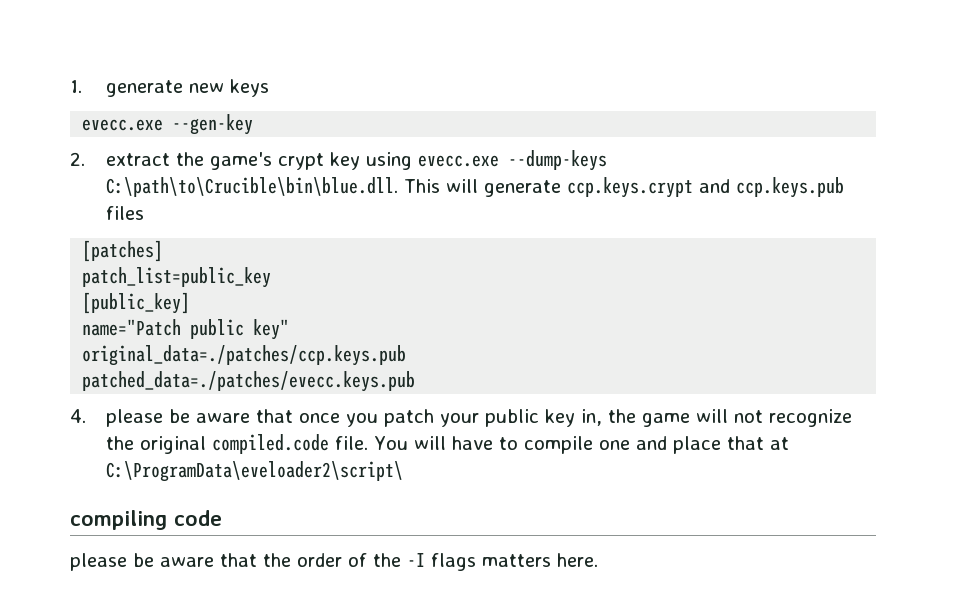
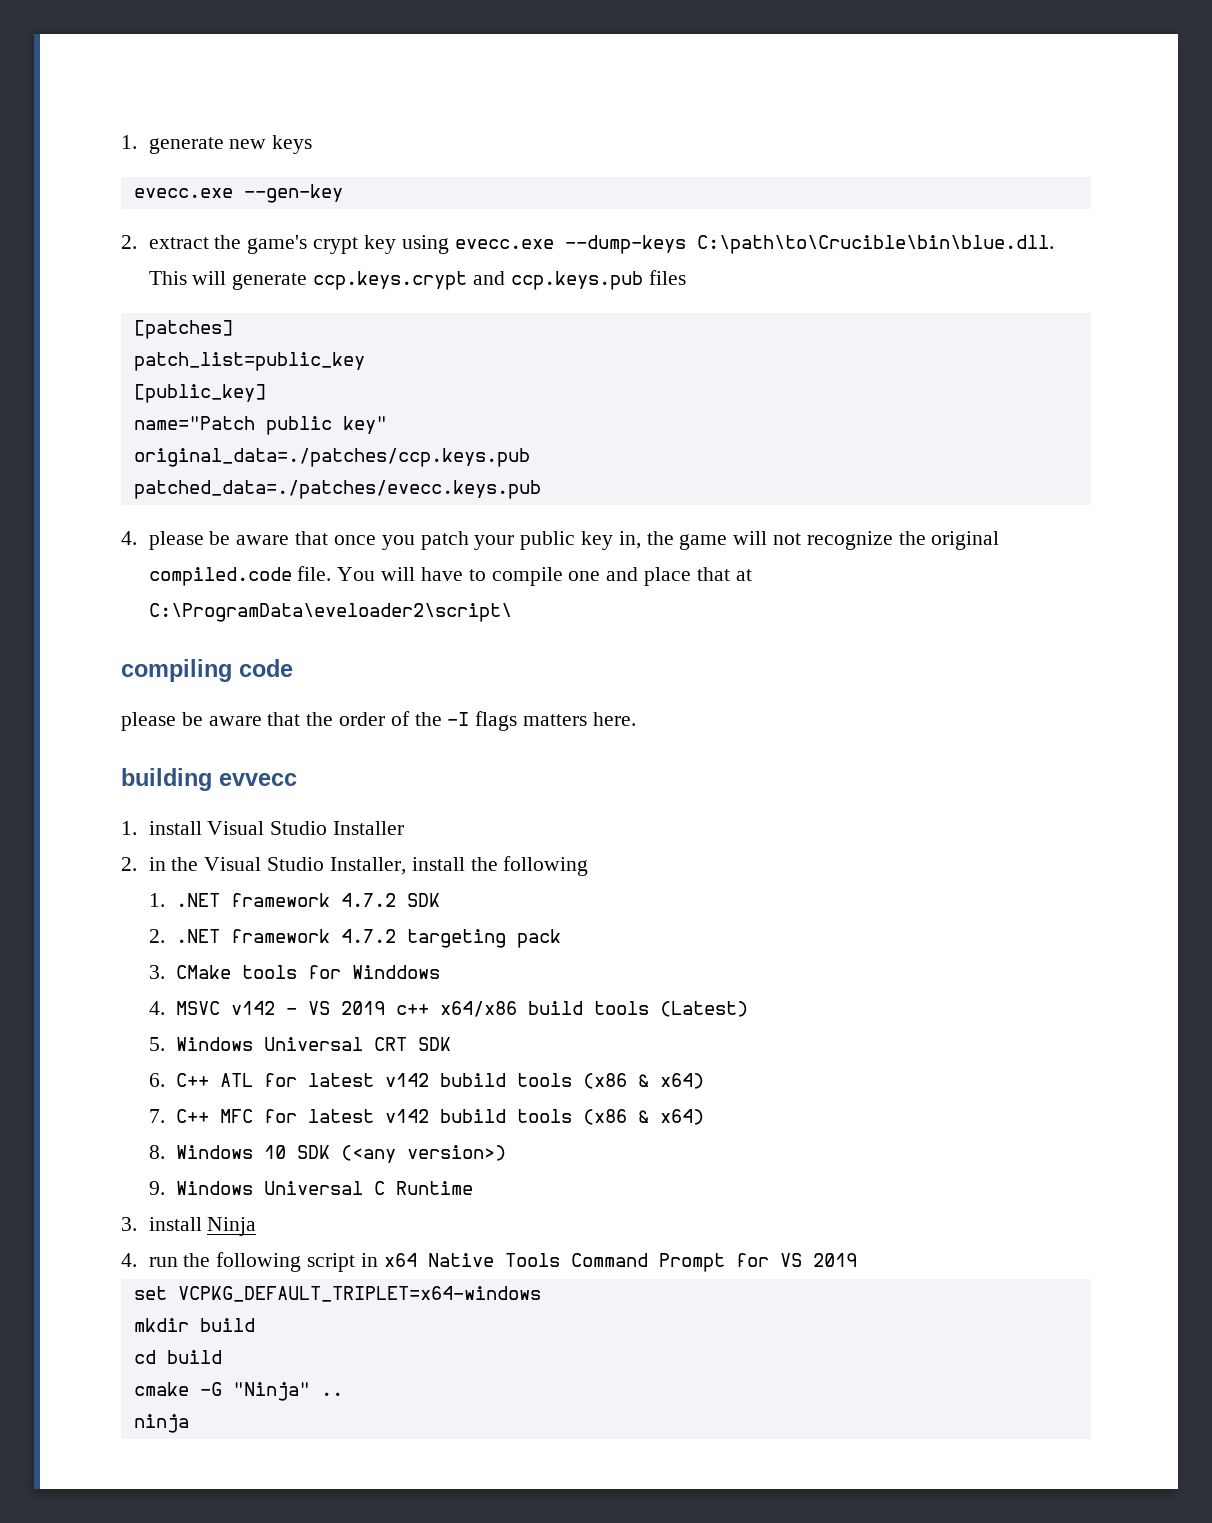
+ building evvecc
+ 1. install Visual Studio Installer
+ 2. in the Visual Studio Installer, install the following
+ 1. .NET framework 4.7.2 SDK
+ 2. .NET framework 4.7.2 targeting pack
+ 3. CMake tools for Winddows
+ 4. MSVC v142 - VS 2019 c++ x64/x86 build tools (Latest)
+ 5. Windows Universal CRT SDK
+ 6. C++ ATL for latest v142 bubild tools (x86 & x64)
+ 7. C++ MFC for latest v142 bubild tools (x86 & x64)
+ 8. Windows 10 SDK (<any version>)
+ 9. Windows Universal C Runtime
+ 3. install Ninja
+ 4. run the following script in x64 Native Tools Command Prompt for VS 2019
+ set VCPKG_DEFAULT_TRIPLET=x64-windows
+ mkdir build
+ cd build
+ cmake -G "Ninja" ..
+ ninja

